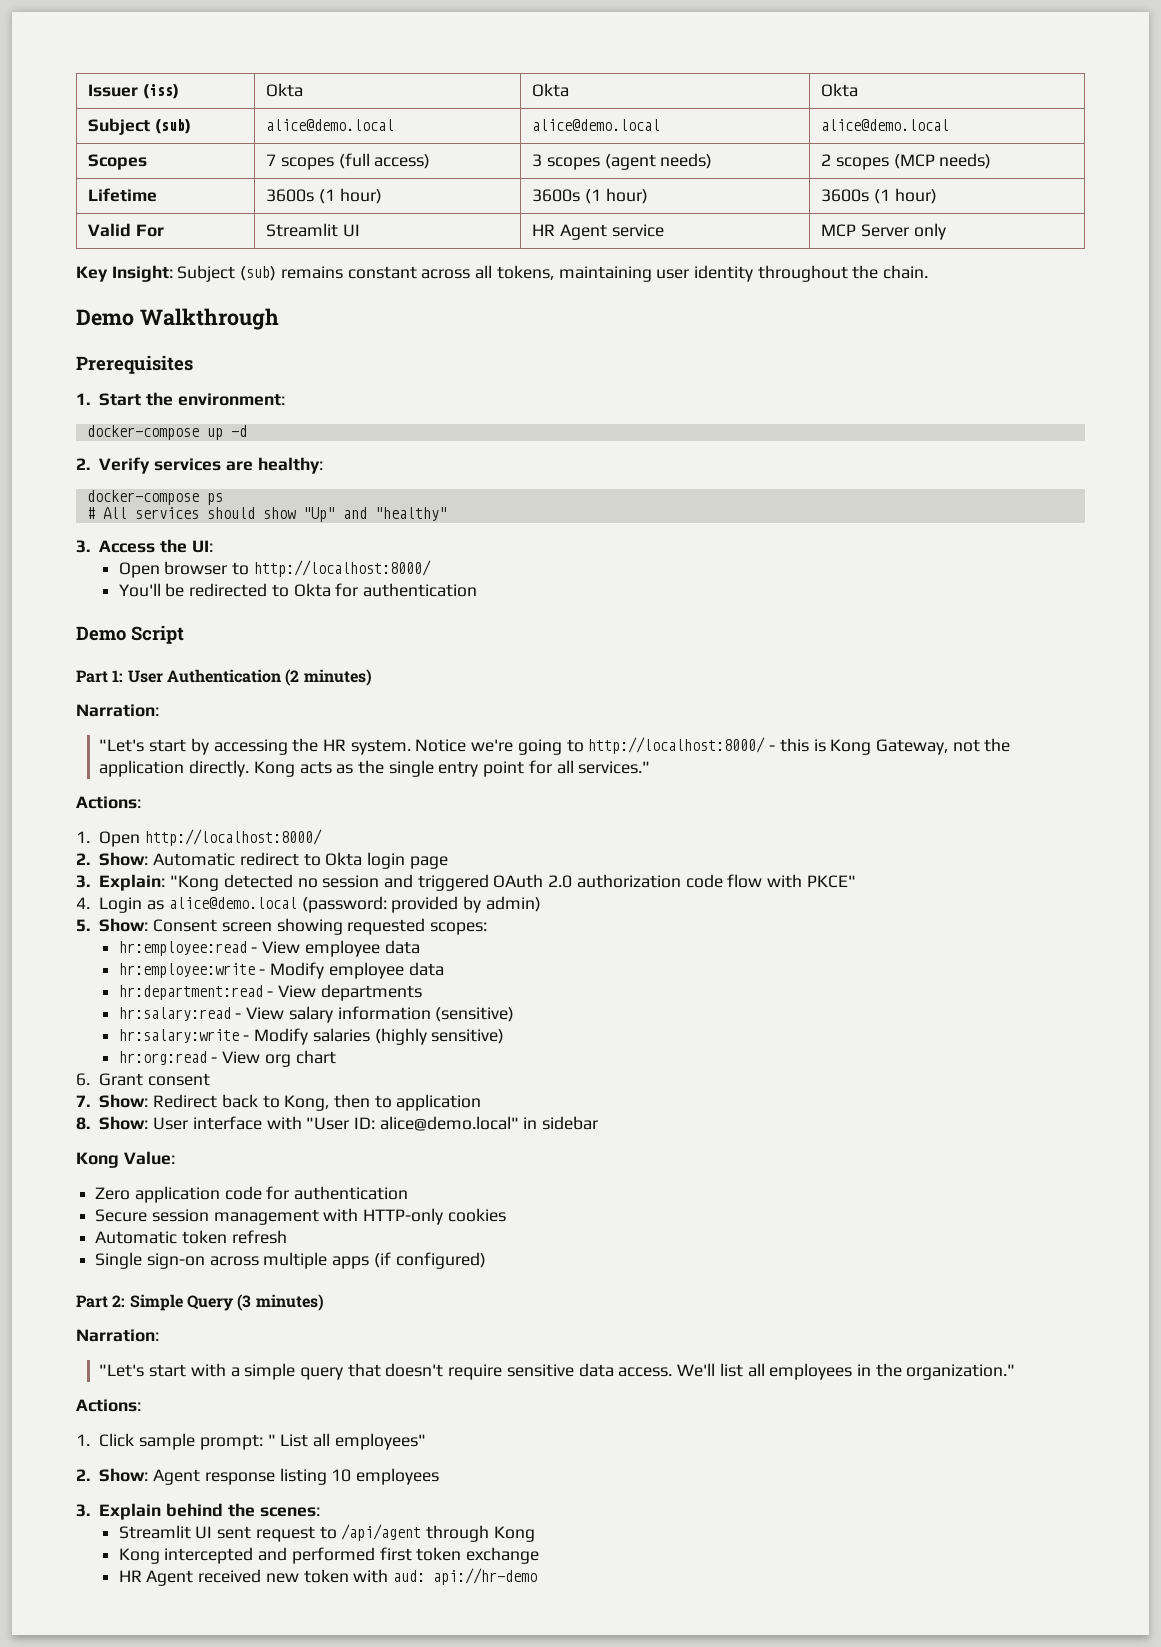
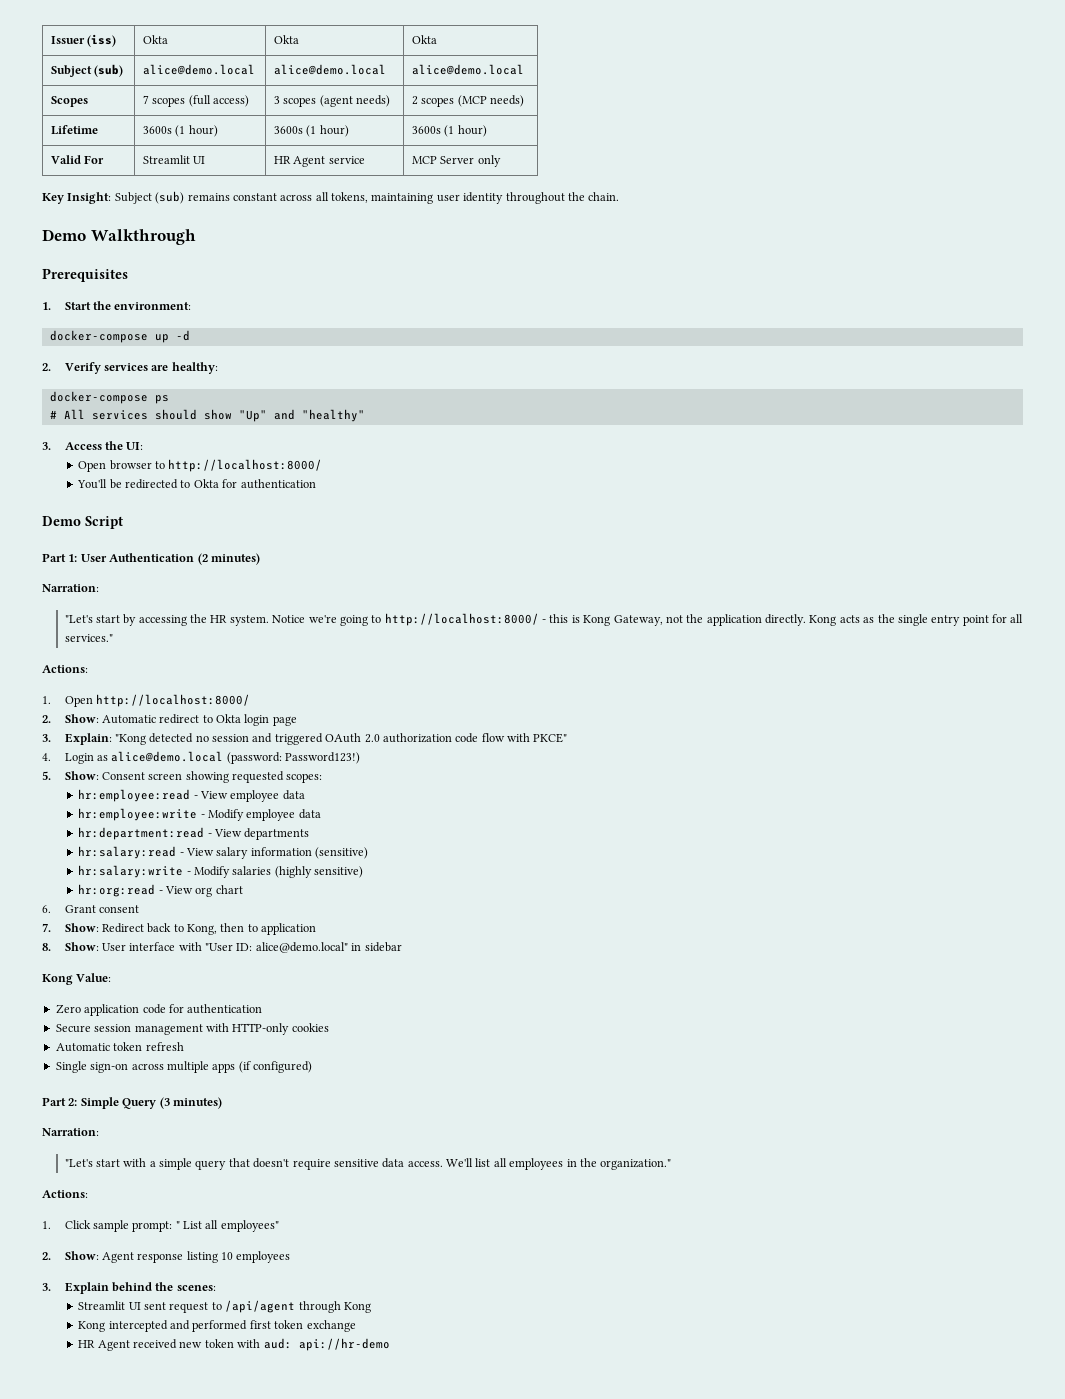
- 4. Login as alice@demo.local (password: provided by admin)
+ 4. Login as alice@demo.local (password: Password123!)

